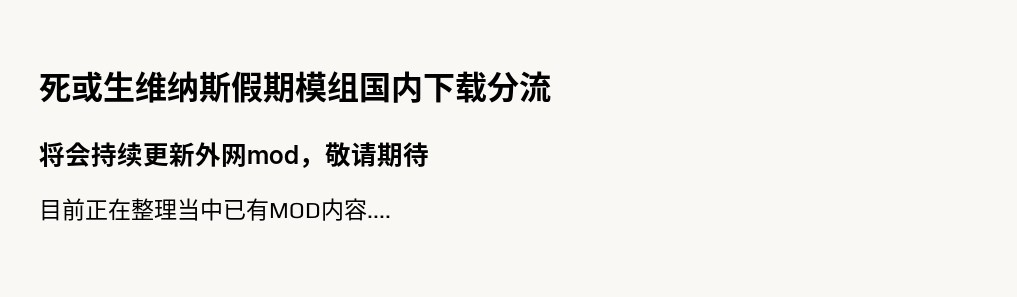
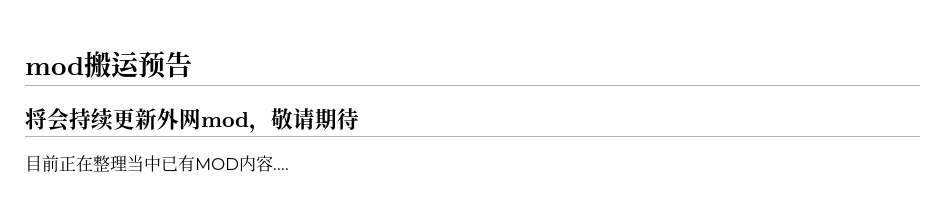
- 死或生维纳斯假期模组国内下载分流
+ mod搬运预告

